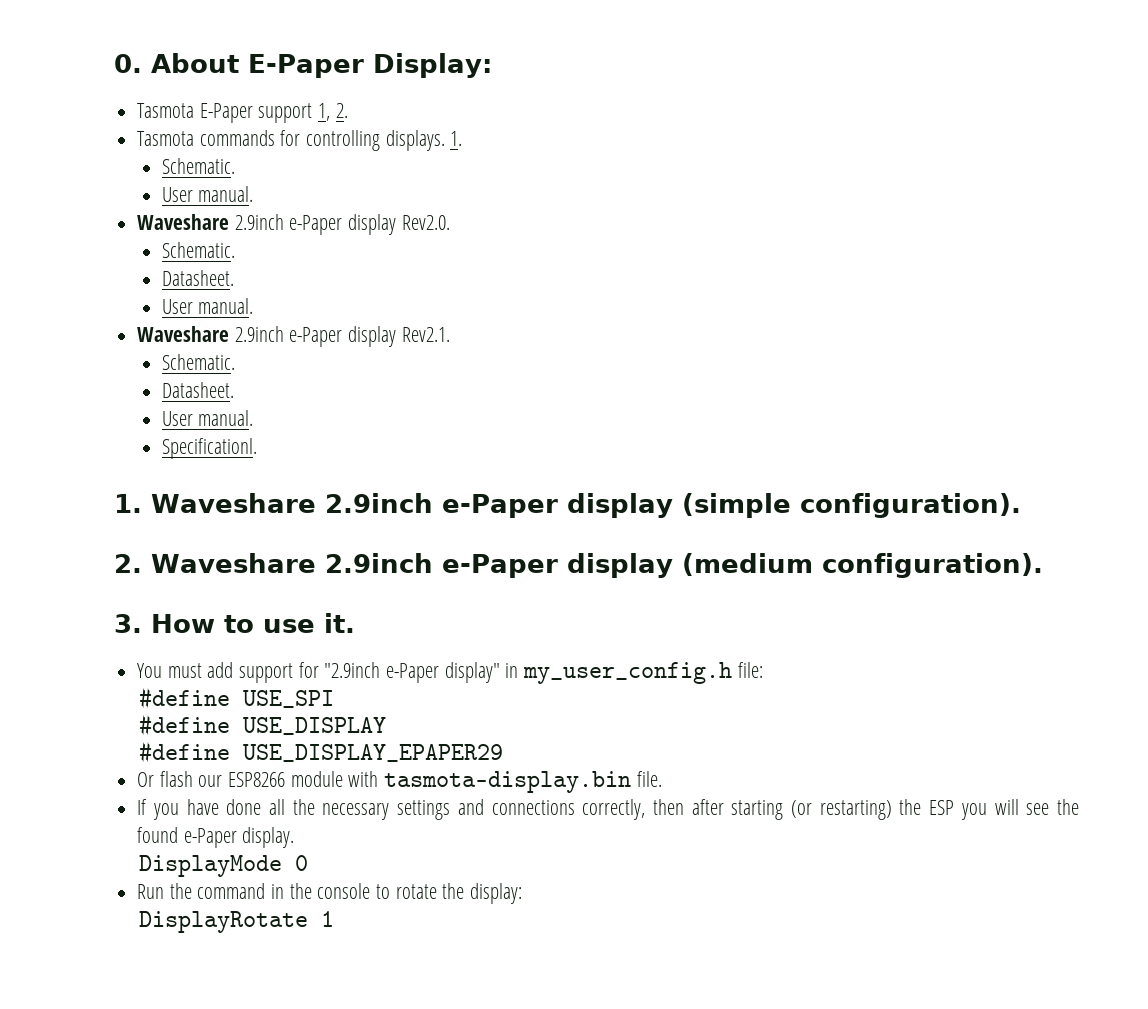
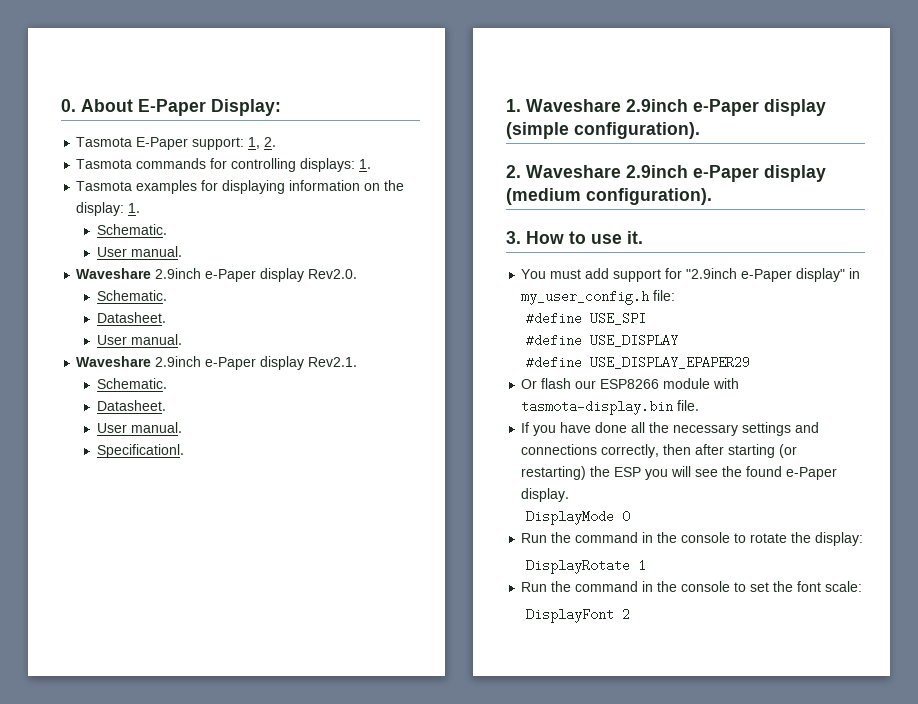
- Tasmota E-Paper support 1, 2.
+ Tasmota E-Paper support: 1, 2.
- Tasmota commands for controlling displays. 1.
+ Tasmota commands for controlling displays: 1.
+ Tasmota examples for displaying information on the display: 1.
+ Run the command in the console to set the font scale:
+ DisplayFont 2

